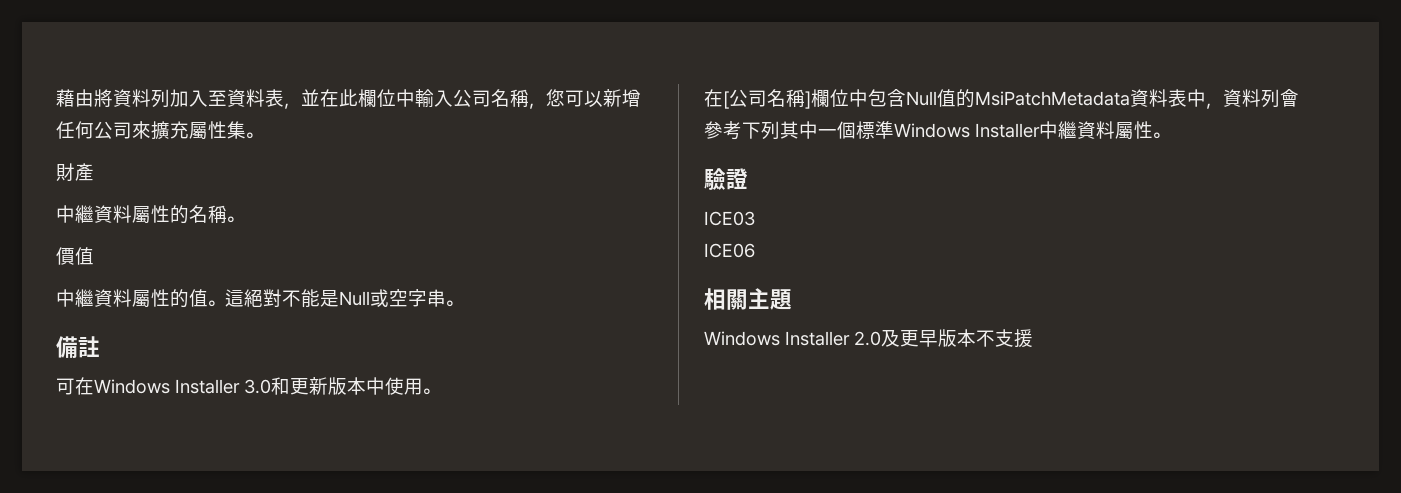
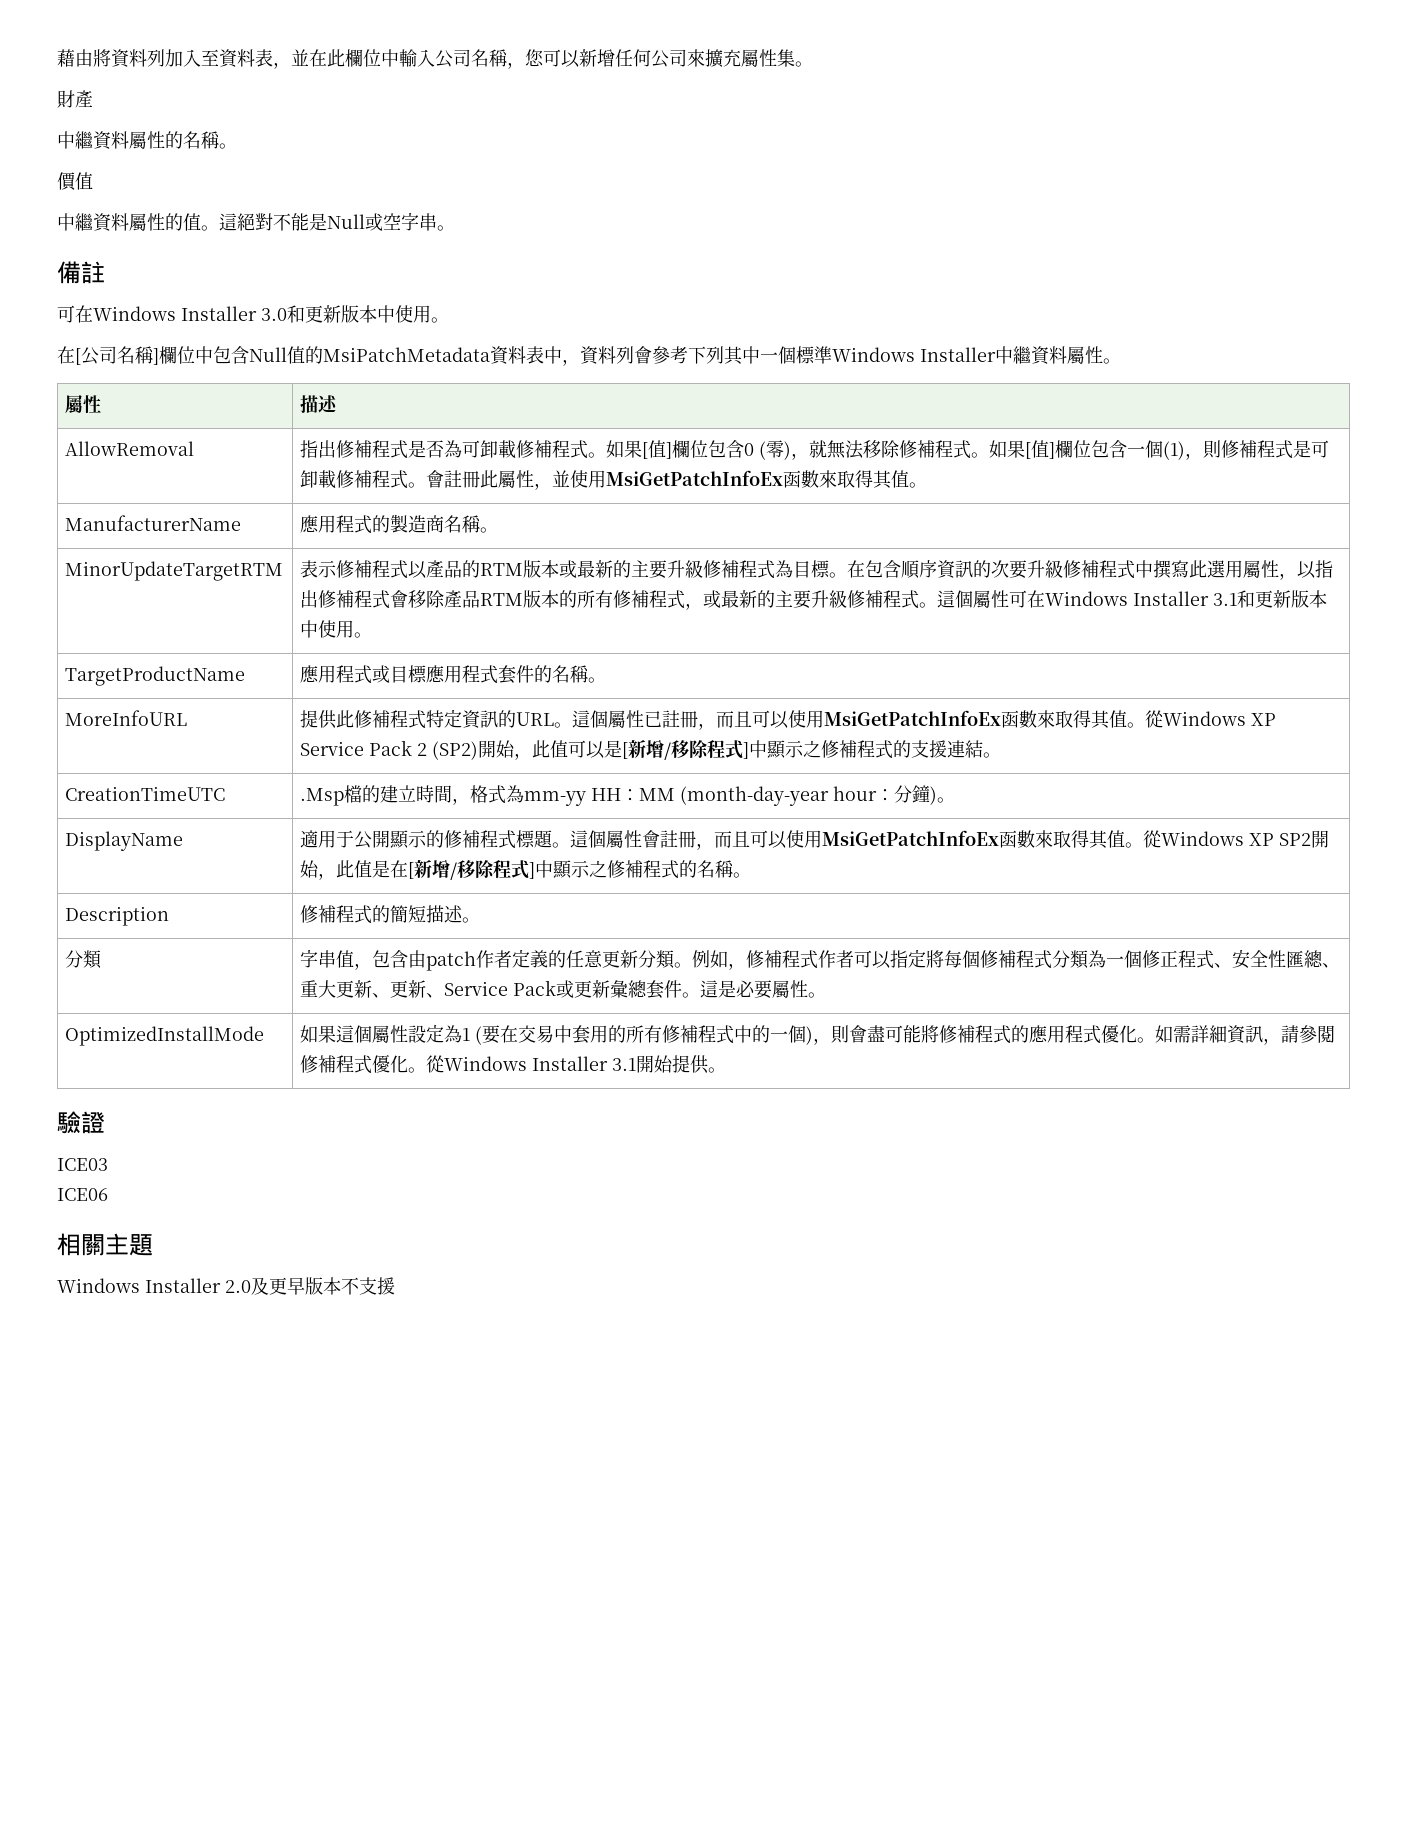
+ 屬性 | 描述
+ AllowRemoval | 指出修補程式是否為可卸載修補程式。如果[值]欄位包含0 (零)，就無法移除修補程式。如果[值]欄位包含一個(1)，則修補程式是可卸載修補程式。會註冊此屬性，並使用MsiGetPatchInfoEx函數來取得其值。
+ ManufacturerName | 應用程式的製造商名稱。
+ MinorUpdateTargetRTM | 表示修補程式以產品的RTM版本或最新的主要升級修補程式為目標。在包含順序資訊的次要升級修補程式中撰寫此選用屬性，以指出修補程式會移除產品RTM版本的所有修補程式，或最新的主要升級修補程式。這個屬性可在Windows Installer 3.1和更新版本中使用。
+ TargetProductName | 應用程式或目標應用程式套件的名稱。
+ MoreInfoURL | 提供此修補程式特定資訊的URL。這個屬性已註冊，而且可以使用MsiGetPatchInfoEx函數來取得其值。從Windows XP Service Pack 2 (SP2)開始，此值可以是[新增/移除程式]中顯示之修補程式的支援連結。
+ CreationTimeUTC | .Msp檔的建立時間，格式為mm-yy HH：MM (month-day-year hour：分鐘)。
+ DisplayName | 適用于公開顯示的修補程式標題。這個屬性會註冊，而且可以使用MsiGetPatchInfoEx函數來取得其值。從Windows XP SP2開始，此值是在[新增/移除程式]中顯示之修補程式的名稱。
+ Description | 修補程式的簡短描述。
+ 分類 | 字串值，包含由patch作者定義的任意更新分類。例如，修補程式作者可以指定將每個修補程式分類為一個修正程式、安全性匯總、重大更新、更新、Service Pack或更新彙總套件。這是必要屬性。
+ OptimizedInstallMode | 如果這個屬性設定為1 (要在交易中套用的所有修補程式中的一個)，則會盡可能將修補程式的應用程式優化。如需詳細資訊，請參閱修補程式優化。從Windows Installer 3.1開始提供。

